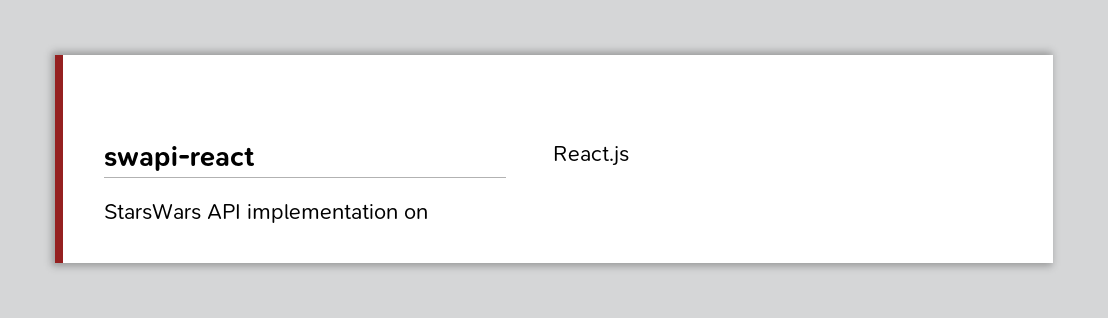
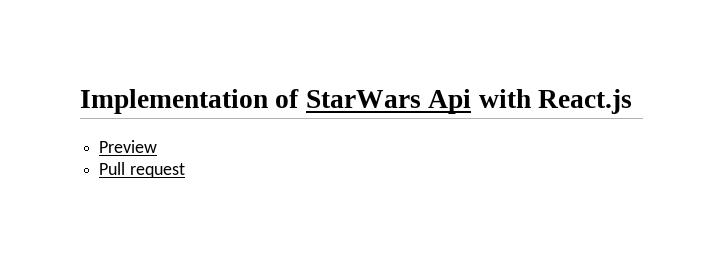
- swapi-react
- StarsWars API implementation on React.js
+ Implementation of StarWars Api with React.js
+ Preview
+ Pull request

